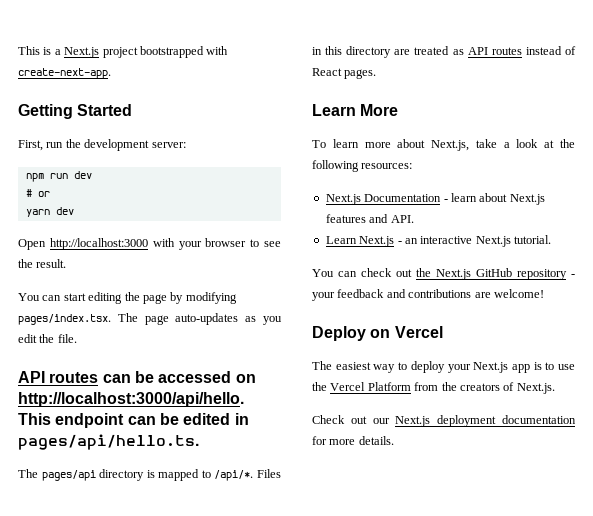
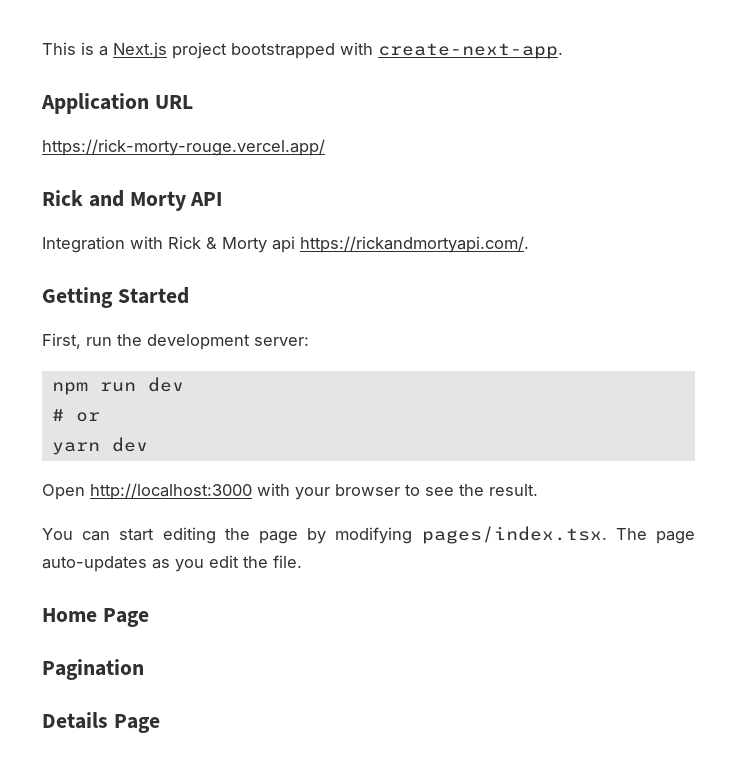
+ Application URL
+ https://rick-morty-rouge.vercel.app/
+ Rick and Morty API
+ Integration with Rick & Morty api https://rickandmortyapi.com/.
- API routes can be accessed on http://localhost:3000/api/hello. This endpoint can be edited in pages/api/hello.ts.
- The pages/api directory is mapped to /api/*. Files in this directory are treated as API routes instead of React pages.
- Learn More
- To learn more about Next.js, take a look at the following resources:
- Next.js Documentation - learn about Next.js features and API.
- Learn Next.js - an interactive Next.js tutorial.
- You can check out the Next.js GitHub repository - your feedback and contributions are welcome!
- Deploy on Vercel
- The easiest way to deploy your Next.js app is to use the Vercel Platform from the creators of Next.js.
- Check out our Next.js deployment documentation for more details.
+ Home Page
+ Pagination
+ Details Page

